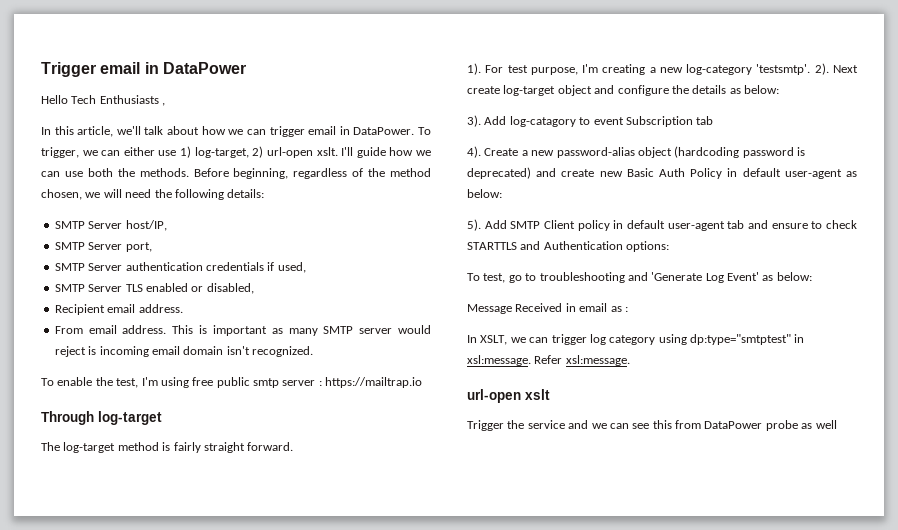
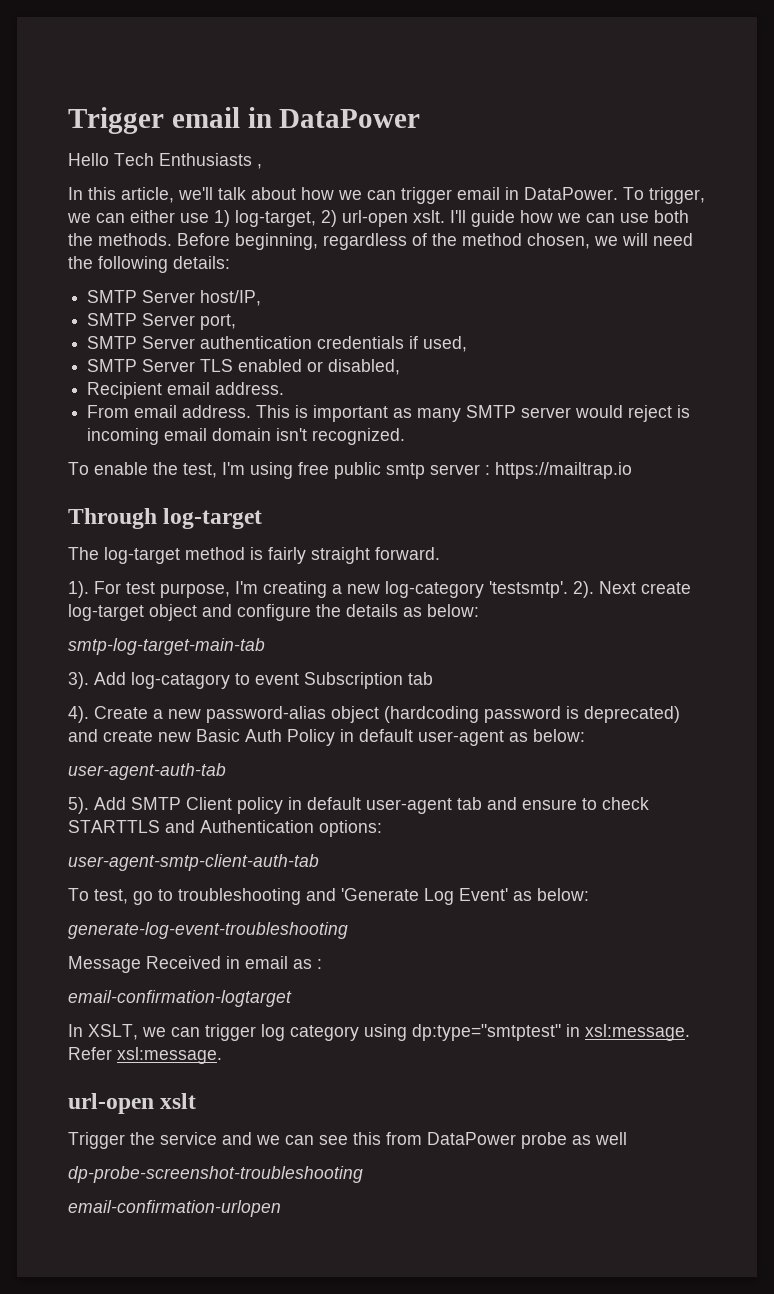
+ smtp-log-target-main-tab
+ user-agent-auth-tab
+ user-agent-smtp-client-auth-tab
+ generate-log-event-troubleshooting
+ email-confirmation-logtarget
+ dp-probe-screenshot-troubleshooting
+ email-confirmation-urlopen

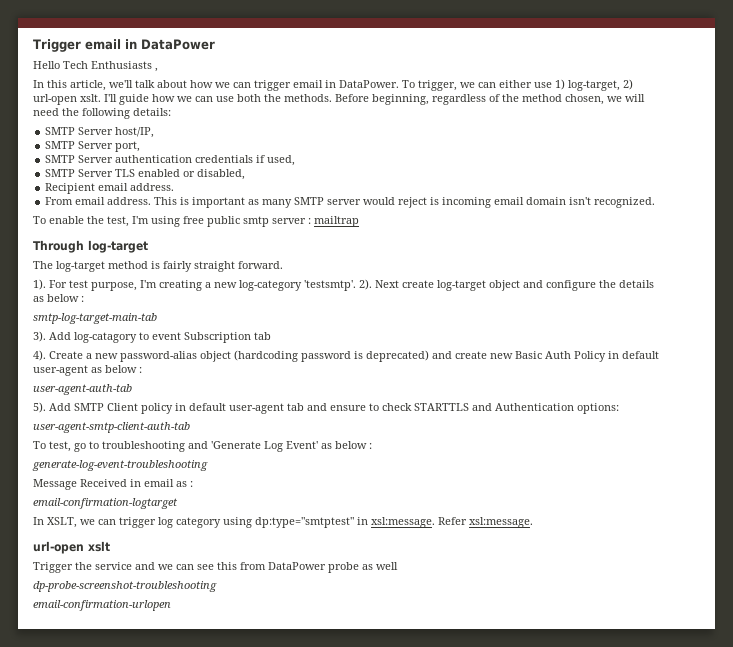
- To enable the test, I'm using free public smtp server : https://mailtrap.io
+ To enable the test, I'm using free public smtp server : mailtrap
- Next create log-target object and configure the details as below:
+ Next create log-target object and configure the details as below :
- Create a new password-alias object (hardcoding password is deprecated) and create new Basic Auth Policy in default user-agent as below:
+ Create a new password-alias object (hardcoding password is deprecated) and create new Basic Auth Policy in default user-agent as below :
- To test, go to troubleshooting and 'Generate Log Event' as below:
+ To test, go to troubleshooting and 'Generate Log Event' as below :

